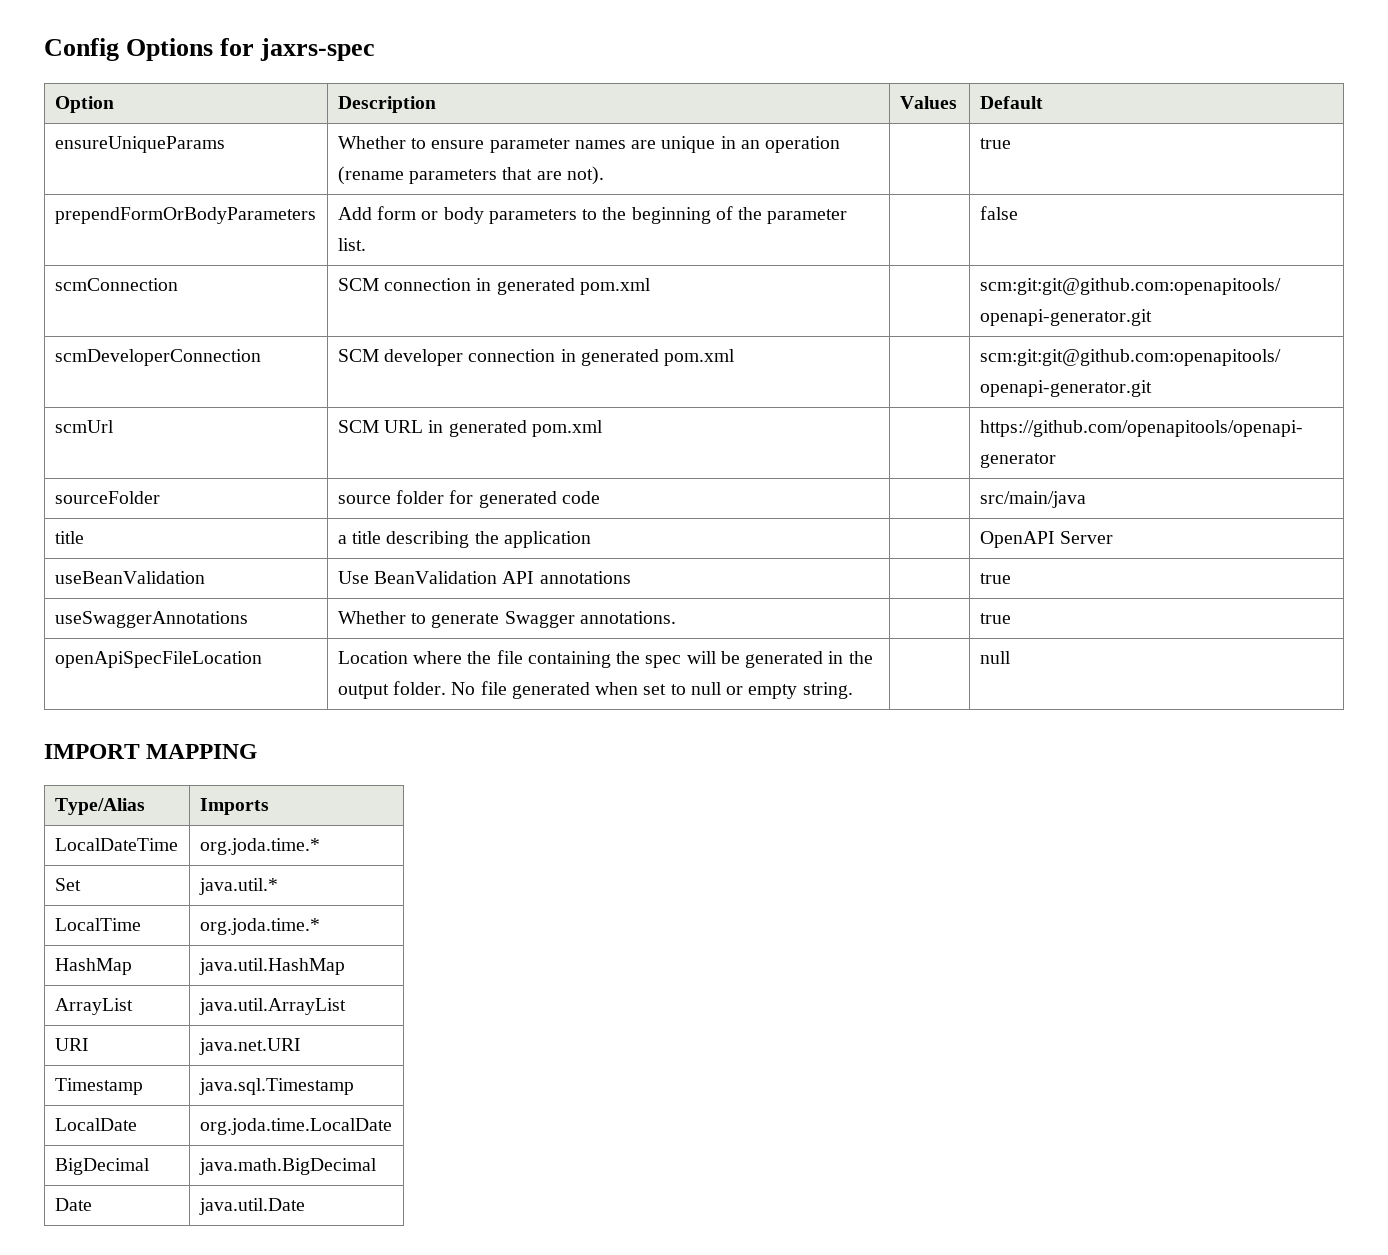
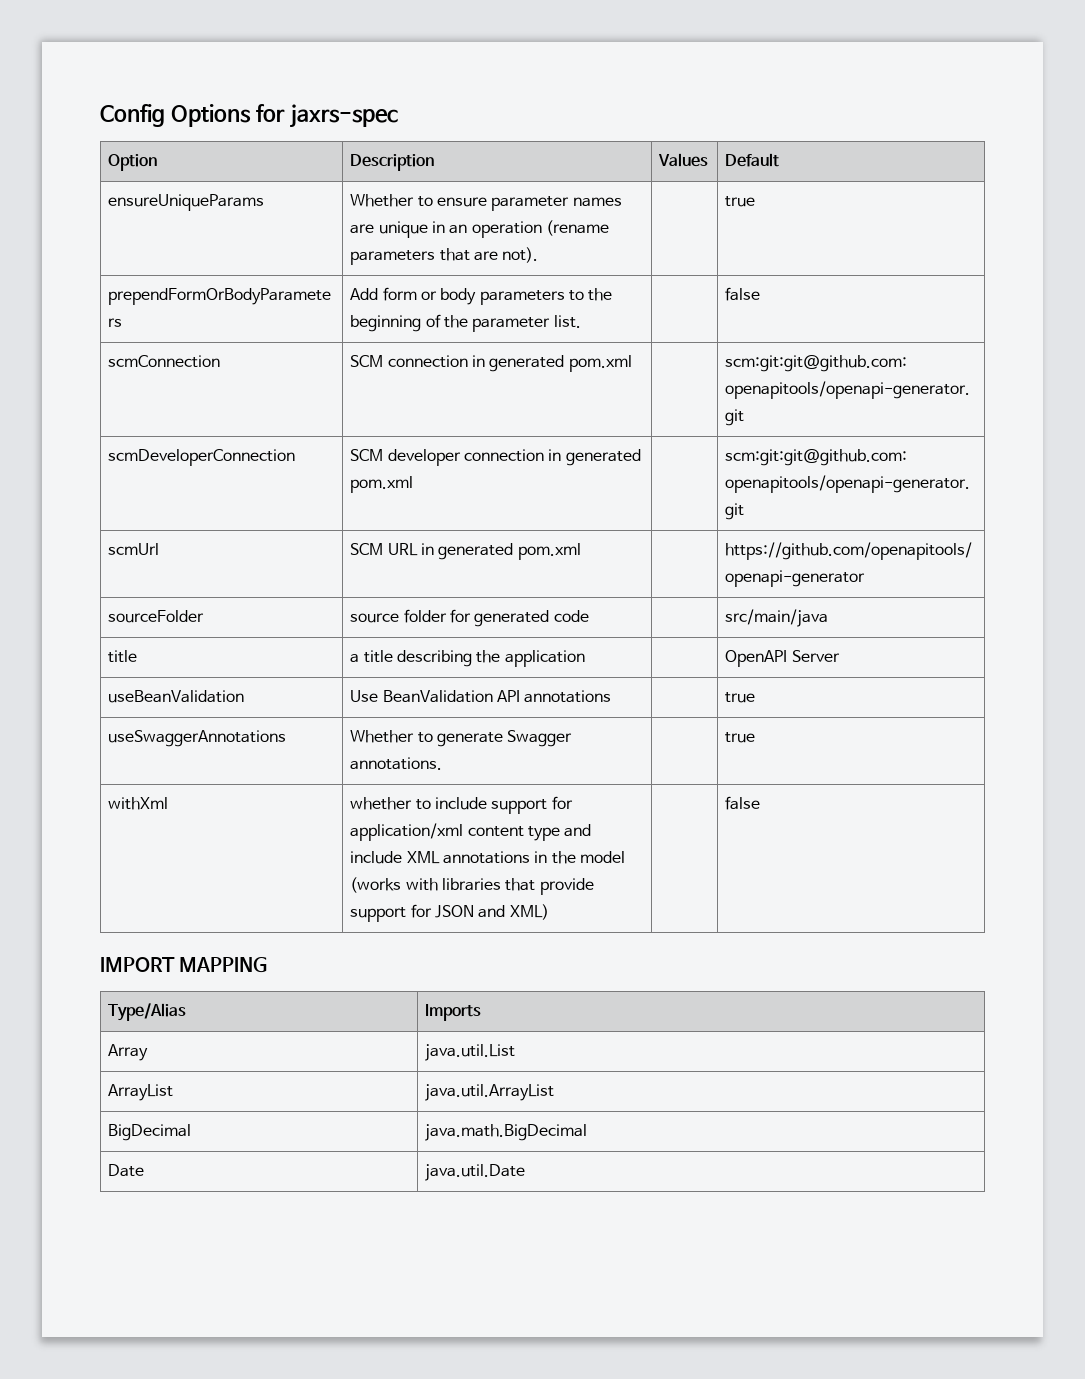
- openApiSpecFileLocation | Location where the file containing the spec will be generated in the output folder. No file generated when set to null or empty string. | | null
+ withXml | whether to include support for application/xml content type and include XML annotations in the model (works with libraries that provide support for JSON and XML) | | false
  IMPORT MAPPING
  Type/Alias | Imports
- LocalDateTime | org.joda.time.*
- Set | java.util.*
- LocalTime | org.joda.time.*
- HashMap | java.util.HashMap
+ Array | java.util.List
  ArrayList | java.util.ArrayList
- URI | java.net.URI
- Timestamp | java.sql.Timestamp
- LocalDate | org.joda.time.LocalDate

